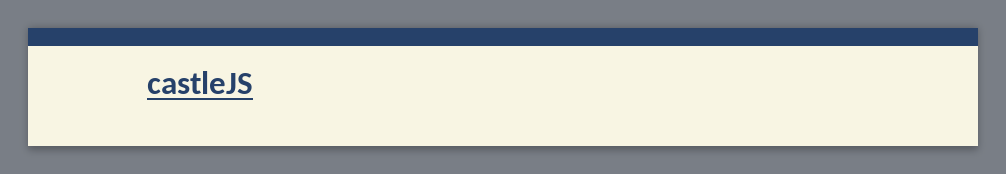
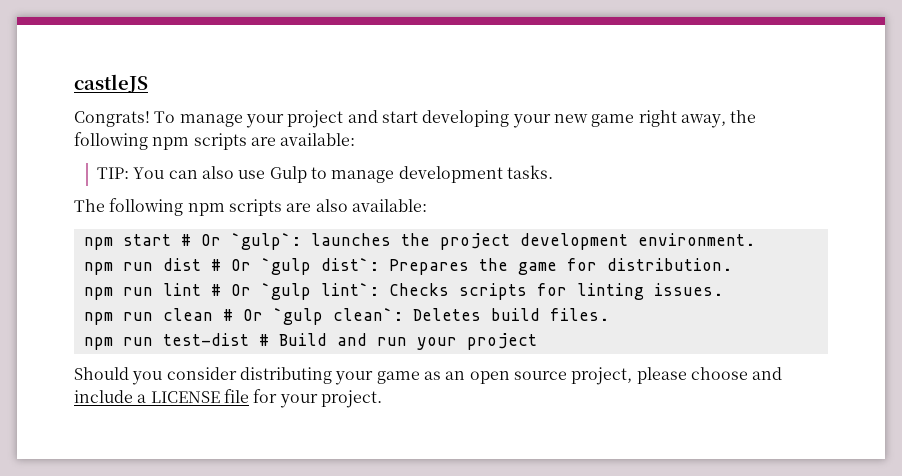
+ Congrats! To manage your project and start developing your new game right away, the following npm scripts are available:
+ TIP: You can also use Gulp to manage development tasks.
+ The following npm scripts are also available:
+ npm start # Or `gulp`: launches the project development environment.
+ npm run dist # Or `gulp dist`: Prepares the game for distribution.
+ npm run lint # Or `gulp lint`: Checks scripts for linting issues.
+ npm run clean # Or `gulp clean`: Deletes build files.
+ npm run test-dist # Build and run your project
+ Should you consider distributing your game as an open source project, please choose and include a LICENSE file for your project.

